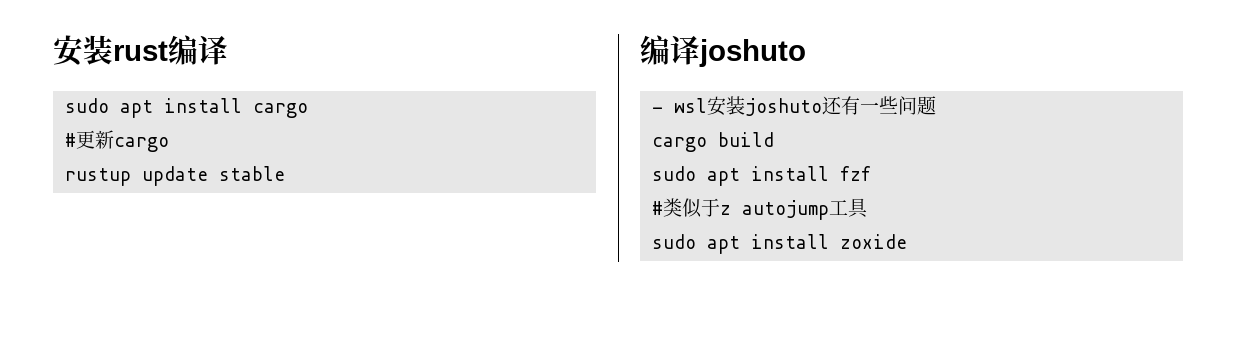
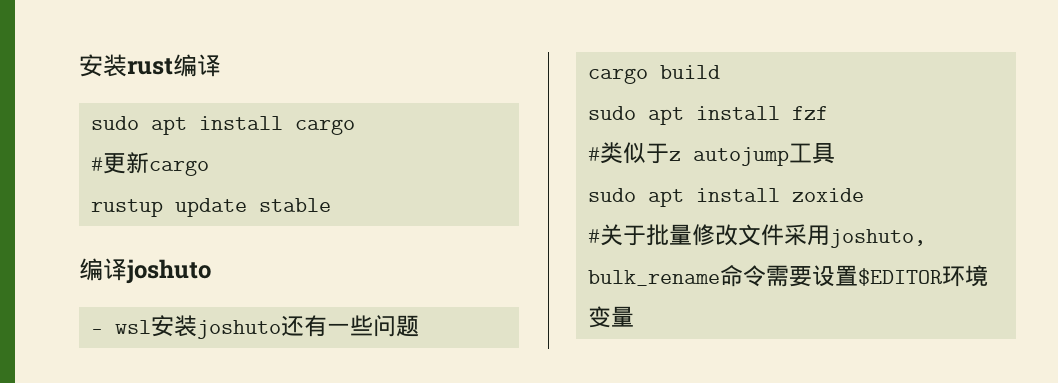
+ #关于批量修改文件采用joshuto, bulk_rename命令需要设置$EDITOR环境变量

